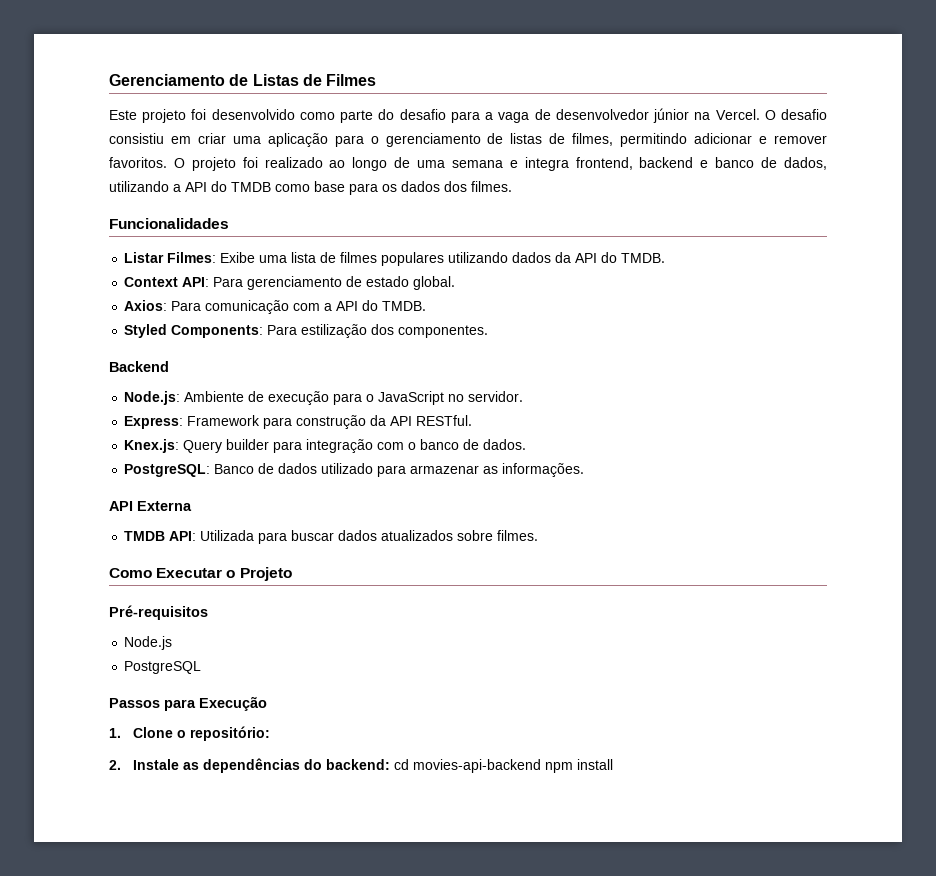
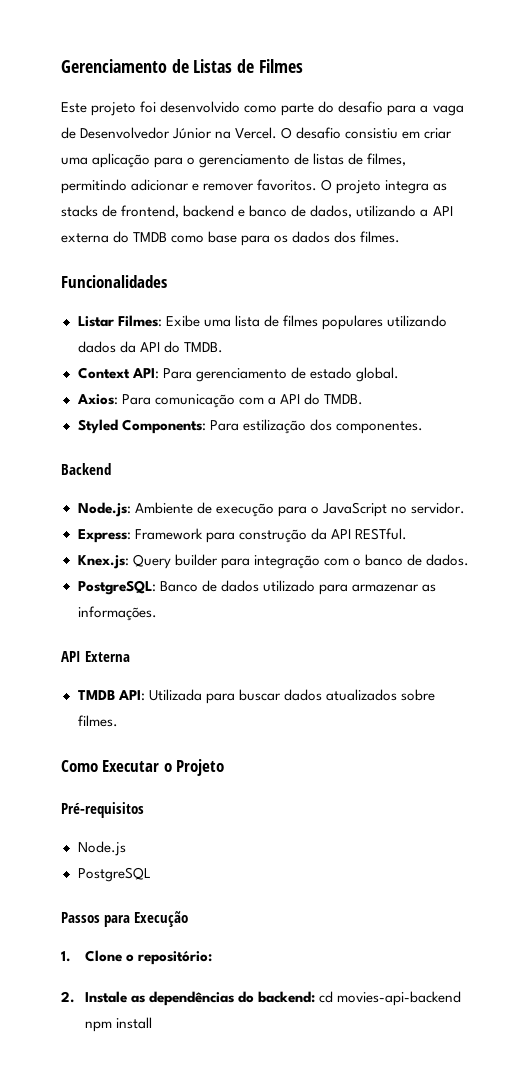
- Este projeto foi desenvolvido como parte do desafio para a vaga de desenvolvedor júnior na Vercel.
+ Este projeto foi desenvolvido como parte do desafio para a vaga de Desenvolvedor Júnior na Vercel.
- O projeto foi realizado ao longo de uma semana e integra frontend, backend e banco de dados, utilizando a API do TMDB como base para os dados dos filmes.
+ O projeto integra as stacks de frontend, backend e banco de dados, utilizando a API externa do TMDB como base para os dados dos filmes.

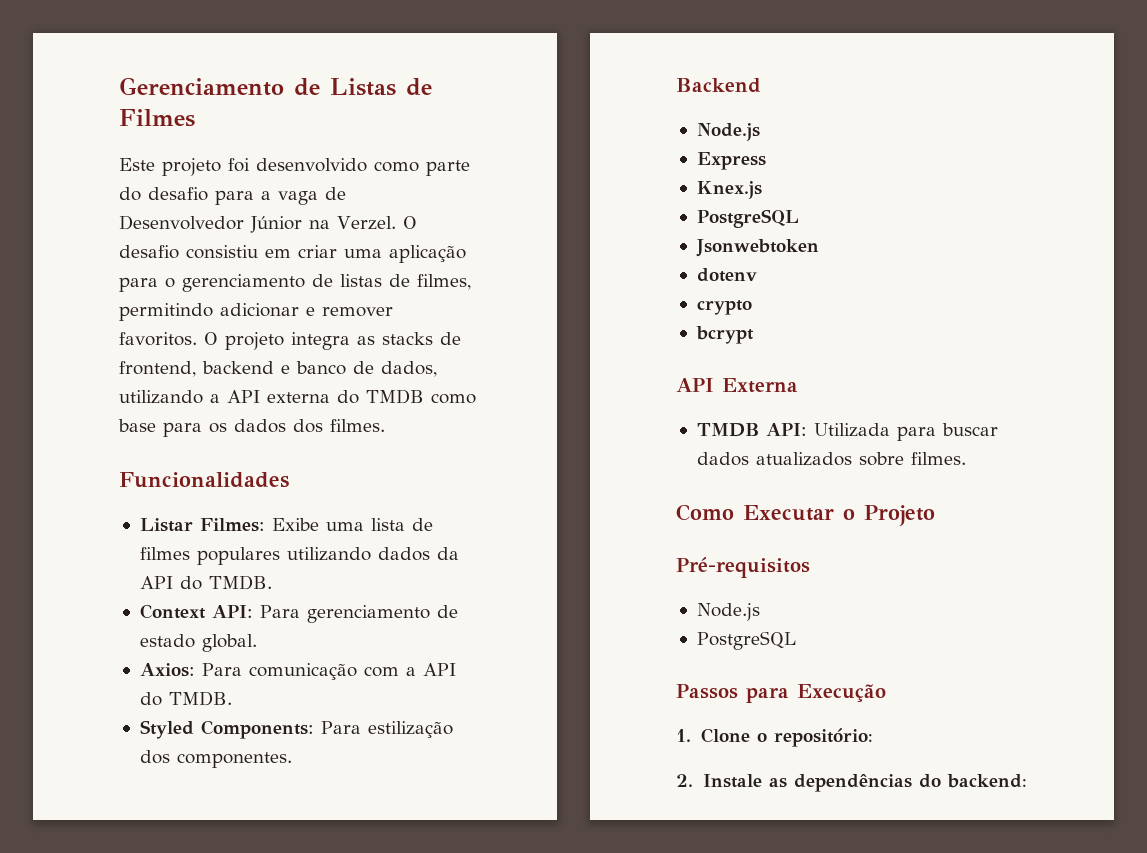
- Este projeto foi desenvolvido como parte do desafio para a vaga de Desenvolvedor Júnior na Vercel.
+ Este projeto foi desenvolvido como parte do desafio para a vaga de Desenvolvedor Júnior na Verzel.
  Backend
- Node.js: Ambiente de execução para o JavaScript no servidor.
- Express: Framework para construção da API RESTful.
- Knex.js: Query builder para integração com o banco de dados.
- PostgreSQL: Banco de dados utilizado para armazenar as informações.
+ Node.js
+ Express
+ Knex.js
+ PostgreSQL
+ Jsonwebtoken
+ dotenv
+ crypto
+ bcrypt
- 2. Instale as dependências do backend: cd movies-api-backend npm install
+ 2. Instale as dependências do backend:

